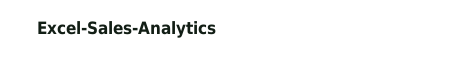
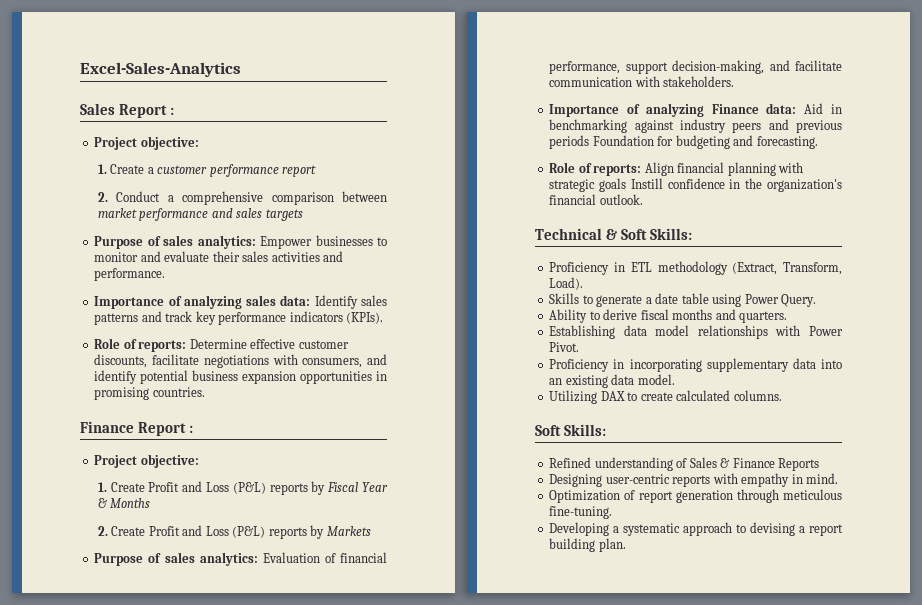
+ Sales Report :
+ Project objective:
+ 1. Create a customer performance report
+ 2. Conduct a comprehensive comparison between market performance and sales targets
+ Purpose of sales analytics: Empower businesses to monitor and evaluate their sales activities and performance.
+ Importance of analyzing sales data: Identify sales patterns and track key performance indicators (KPIs).
+ Role of reports: Determine effective customer discounts, facilitate negotiations with consumers, and identify potential business expansion opportunities in promising countries.
+ Finance Report :
+ Project objective:
+ 1. Create Profit and Loss (P&L) reports by Fiscal Year & Months
+ 2. Create Profit and Loss (P&L) reports by Markets
+ Purpose of sales analytics: Evaluation of financial performance, support decision-making, and facilitate communication with stakeholders.
+ Importance of analyzing Finance data: Aid in benchmarking against industry peers and previous periods Foundation for budgeting and forecasting.
+ Role of reports: Align financial planning with strategic goals Instill confidence in the organization's financial outlook.
+ Technical & Soft Skills:
+ Proficiency in ETL methodology (Extract, Transform, Load).
+ Skills to generate a date table using Power Query.
+ Ability to derive fiscal months and quarters.
+ Establishing data model relationships with Power Pivot.
+ Proficiency in incorporating supplementary data into an existing data model.
+ Utilizing DAX to create calculated columns.
+ Soft Skills:
+ Refined understanding of Sales & Finance Reports
+ Designing user-centric reports with empathy in mind.
+ Optimization of report generation through meticulous fine-tuning.
+ Developing a systematic approach to devising a report building plan.

